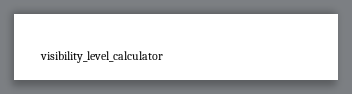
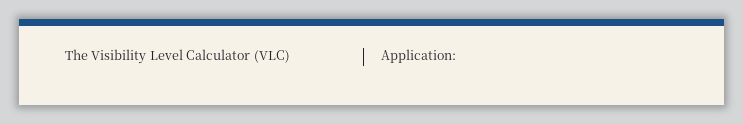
- visibility_level_calculator
+ The Visibility Level Calculator (VLC) Application:

